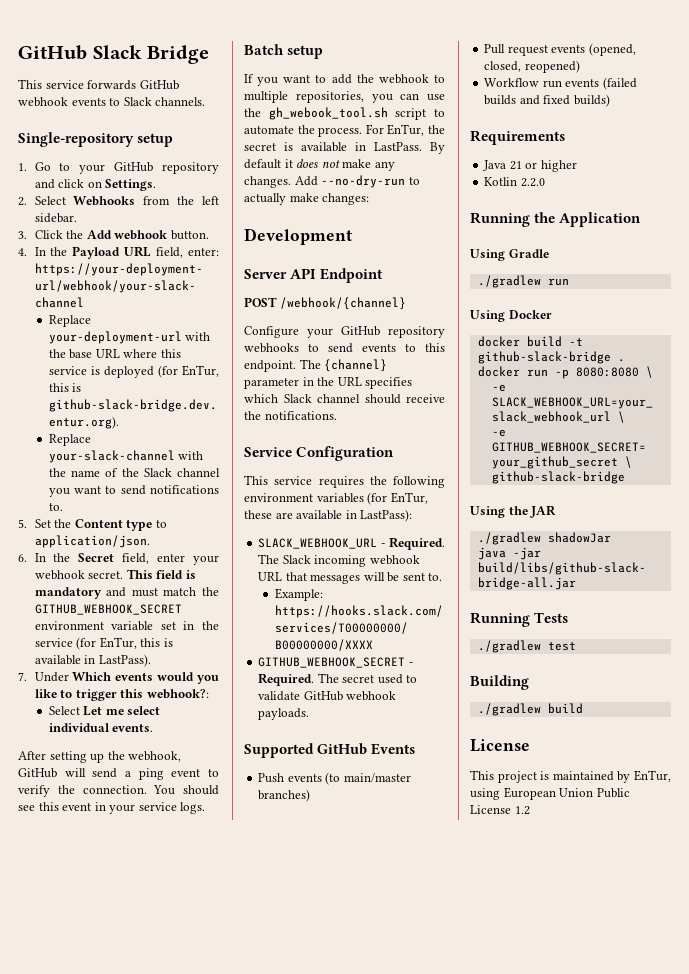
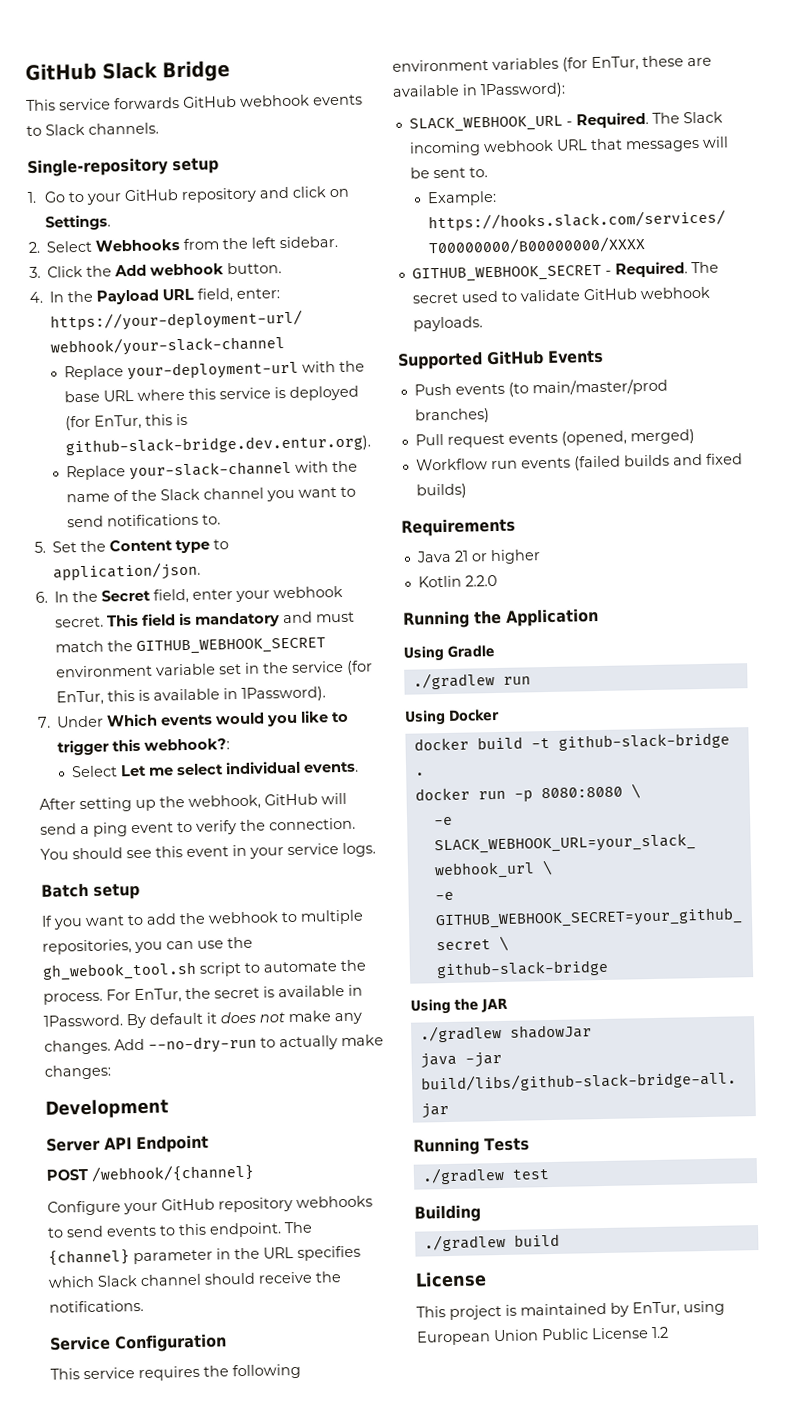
- This field is mandatory and must match the GITHUB_WEBHOOK_SECRET environment variable set in the service (for EnTur, this is available in LastPass).
+ This field is mandatory and must match the GITHUB_WEBHOOK_SECRET environment variable set in the service (for EnTur, this is available in 1Password).
- For EnTur, the secret is available in LastPass.
+ For EnTur, the secret is available in 1Password.
- This service requires the following environment variables (for EnTur, these are available in LastPass):
+ This service requires the following environment variables (for EnTur, these are available in 1Password):
- Push events (to main/master branches)
+ Push events (to main/master/prod branches)
- Pull request events (opened, closed, reopened)
+ Pull request events (opened, merged)

